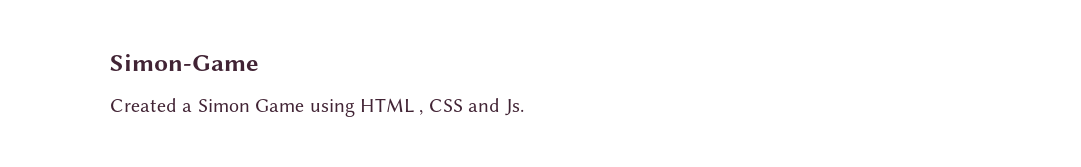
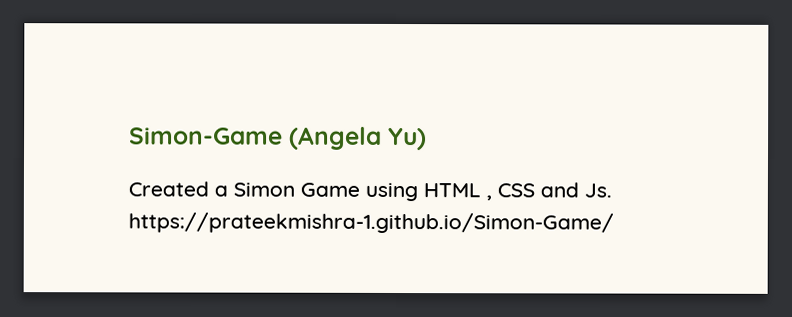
- Simon-Game
+ Simon-Game (Angela Yu)
- Created a Simon Game using HTML , CSS and Js.
+ Created a Simon Game using HTML , CSS and Js. https://prateekmishra-1.github.io/Simon-Game/

